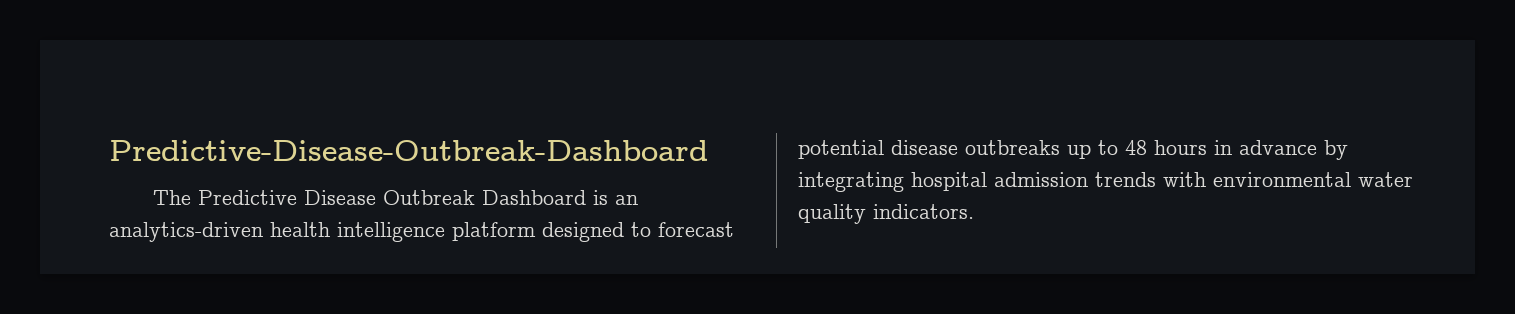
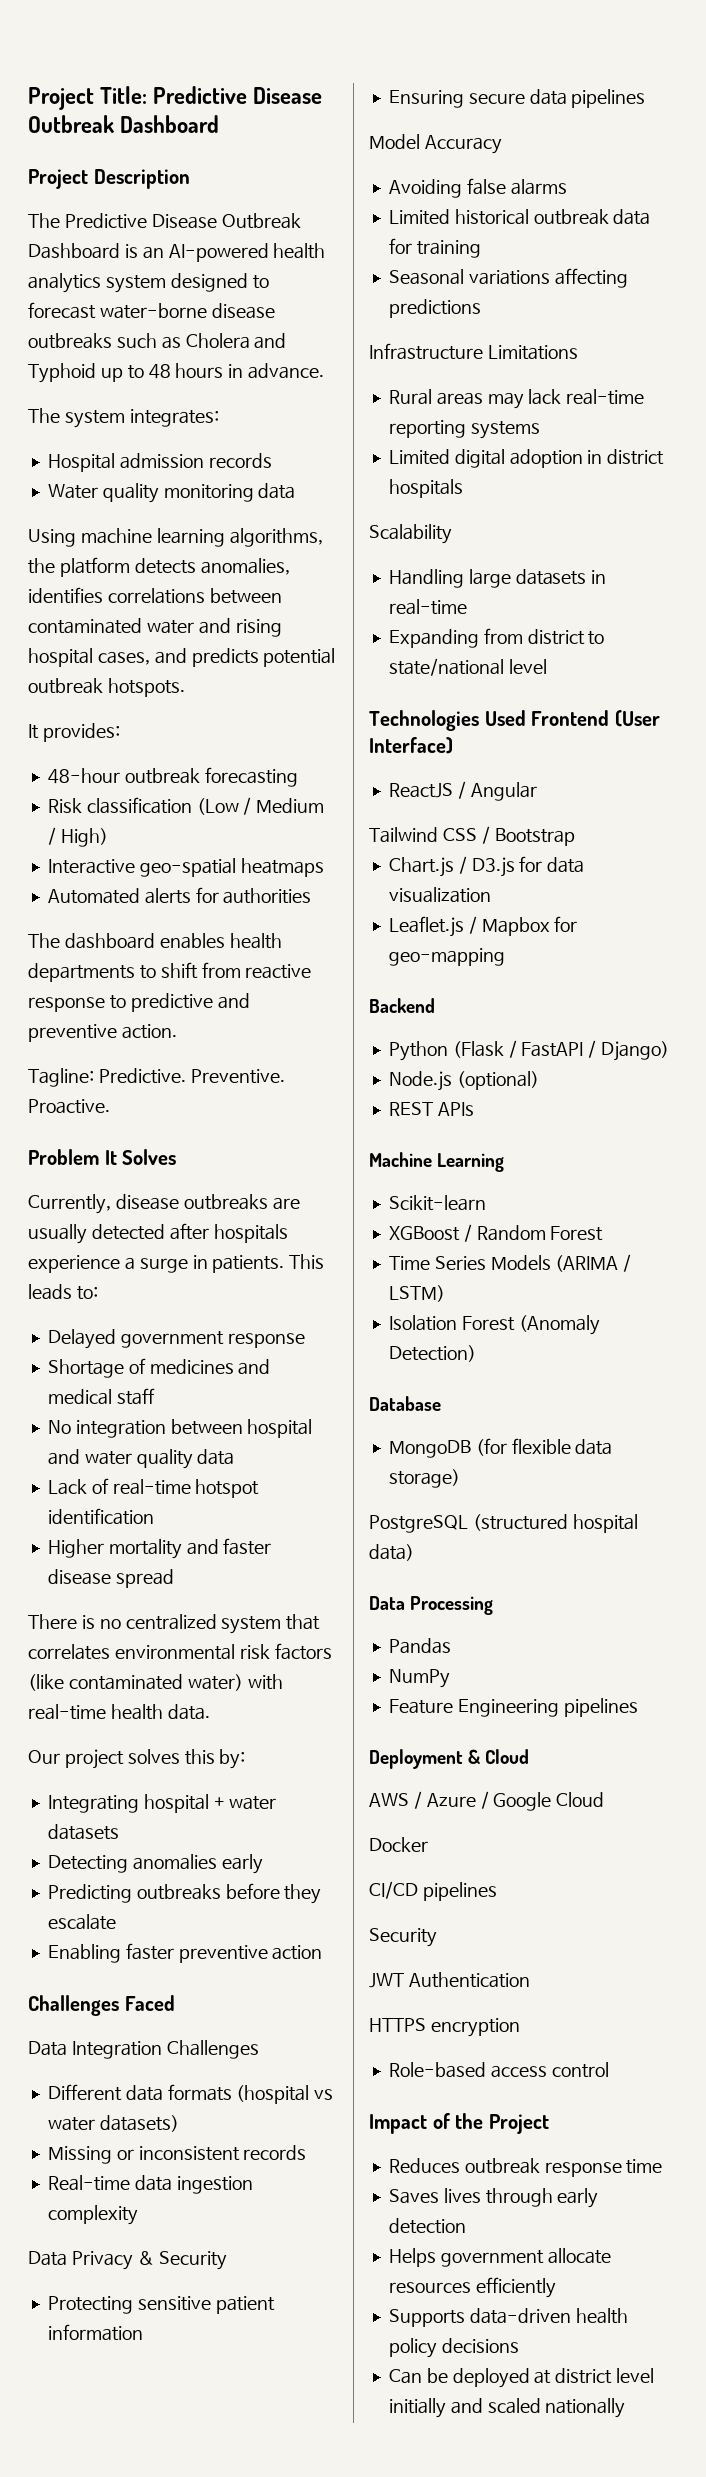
- Predictive-Disease-Outbreak-Dashboard
+ Project Title: Predictive Disease Outbreak Dashboard
+ Project Description
- The Predictive Disease Outbreak Dashboard is an analytics-driven health intelligence platform designed to forecast potential disease outbreaks up to 48 hours in advance by integrating hospital admission trends with environmental water quality indicators.
+ The Predictive Disease Outbreak Dashboard is an AI-powered health analytics system designed to forecast water-borne disease outbreaks such as Cholera and Typhoid up to 48 hours in advance.
+ The system integrates:
+ Hospital admission records
+ Water quality monitoring data
+ Using machine learning algorithms, the platform detects anomalies, identifies correlations between contaminated water and rising hospital cases, and predicts potential outbreak hotspots.
+ It provides:
+ 48-hour outbreak forecasting
+ Risk classification (Low / Medium / High)
+ Interactive geo-spatial heatmaps
+ Automated alerts for authorities
+ The dashboard enables health departments to shift from reactive response to predictive and preventive action.
+ Tagline: Predictive. Preventive. Proactive.
+ Problem It Solves
+ Currently, disease outbreaks are usually detected after hospitals experience a surge in patients. This leads to:
+ Delayed government response
+ Shortage of medicines and medical staff
+ No integration between hospital and water quality data
+ Lack of real-time hotspot identification
+ Higher mortality and faster disease spread
+ There is no centralized system that correlates environmental risk factors (like contaminated water) with real-time health data.
+ Our project solves this by:
+ Integrating hospital + water datasets
+ Detecting anomalies early
+ Predicting outbreaks before they escalate
+ Enabling faster preventive action
+ Challenges Faced
+ Data Integration Challenges
+ Different data formats (hospital vs water datasets)
+ Missing or inconsistent records
+ Real-time data ingestion complexity
+ Data Privacy & Security
+ Protecting sensitive patient information
+ Ensuring secure data pipelines
+ Model Accuracy
+ Avoiding false alarms
+ Limited historical outbreak data for training
+ Seasonal variations affecting predictions
+ Infrastructure Limitations
+ Rural areas may lack real-time reporting systems
+ Limited digital adoption in district hospitals
+ Scalability
+ Handling large datasets in real-time
+ Expanding from district to state/national level
+ Technologies Used Frontend (User Interface)
+ ReactJS / Angular
+ Tailwind CSS / Bootstrap
+ Chart.js / D3.js for data visualization
+ Leaflet.js / Mapbox for geo-mapping
+ Backend
+ Python (Flask / FastAPI / Django)
+ Node.js (optional)
+ REST APIs
+ Machine Learning
+ Scikit-learn
+ XGBoost / Random Forest
+ Time Series Models (ARIMA / LSTM)
+ Isolation Forest (Anomaly Detection)
+ Database
+ MongoDB (for flexible data storage)
+ PostgreSQL (structured hospital data)
+ Data Processing
+ Pandas
+ NumPy
+ Feature Engineering pipelines
+ Deployment & Cloud
+ AWS / Azure / Google Cloud
+ Docker
+ CI/CD pipelines
+ Security
+ JWT Authentication
+ HTTPS encryption
+ Role-based access control
+ Impact of the Project
+ Reduces outbreak response time
+ Saves lives through early detection
+ Helps government allocate resources efficiently
+ Supports data-driven health policy decisions
+ Can be deployed at district level initially and scaled nationally

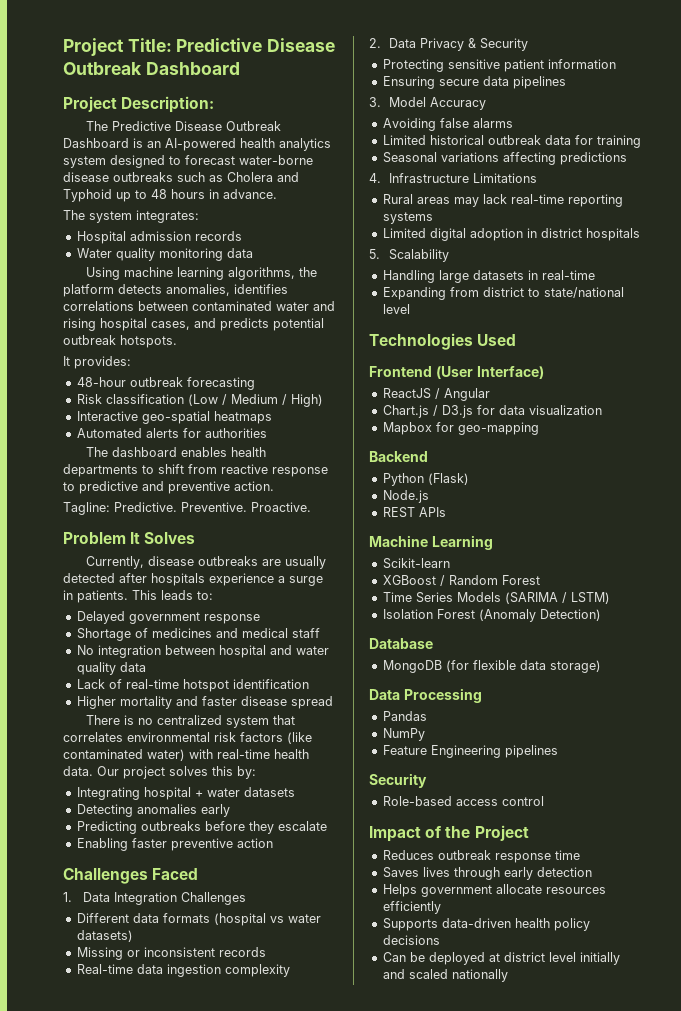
- Project Description
+ Project Description:
- There is no centralized system that correlates environmental risk factors (like contaminated water) with real-time health data.
- Our project solves this by:
+ There is no centralized system that correlates environmental risk factors (like contaminated water) with real-time health data. Our project solves this by:
- Data Integration Challenges
+ 1. Data Integration Challenges
- Data Privacy & Security
+ 2. Data Privacy & Security
- Model Accuracy
+ 3. Model Accuracy
- Infrastructure Limitations
+ 4. Infrastructure Limitations
- Scalability
+ 5. Scalability
- Technologies Used Frontend (User Interface)
+ Technologies Used
+ Frontend (User Interface)
- Tailwind CSS / Bootstrap
- Leaflet.js / Mapbox for geo-mapping
+ Mapbox for geo-mapping
- Python (Flask / FastAPI / Django)
+ Python (Flask)
- Node.js (optional)
+ Node.js
- Time Series Models (ARIMA / LSTM)
+ Time Series Models (SARIMA / LSTM)
- PostgreSQL (structured hospital data)
  Feature Engineering pipelines
- Deployment & Cloud
- AWS / Azure / Google Cloud
- Docker
- CI/CD pipelines
  Security
- JWT Authentication
- HTTPS encryption

